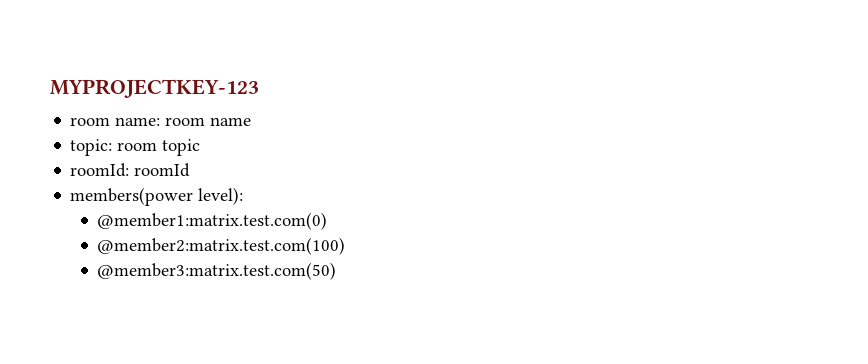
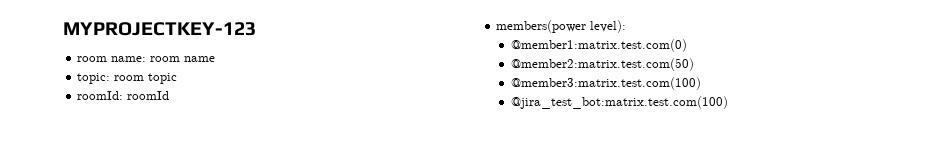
- @member2:matrix.test.com(100)
- @member3:matrix.test.com(50)
+ @member2:matrix.test.com(50)
+ @member3:matrix.test.com(100)
+ @jira_test_bot:matrix.test.com(100)

